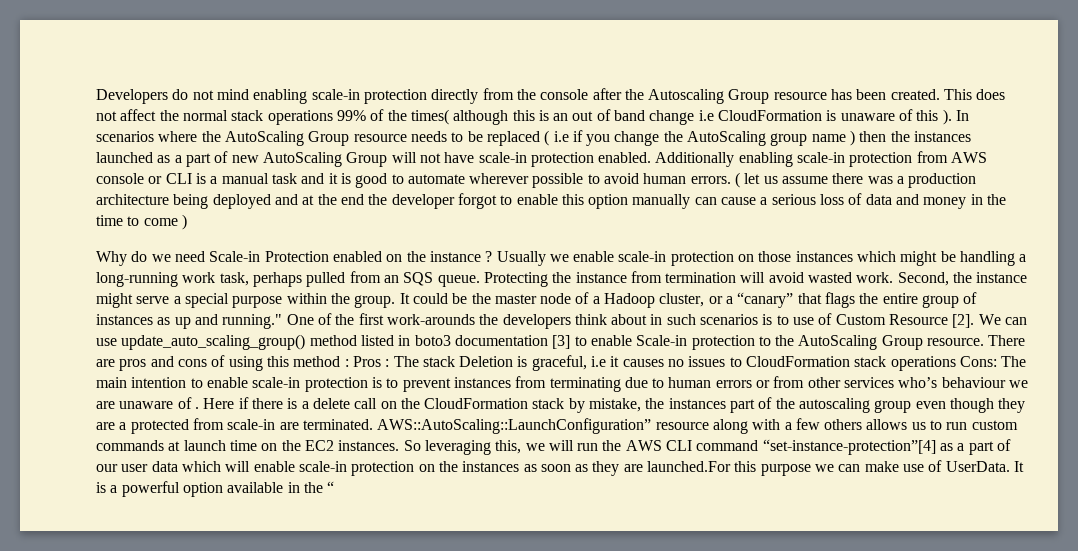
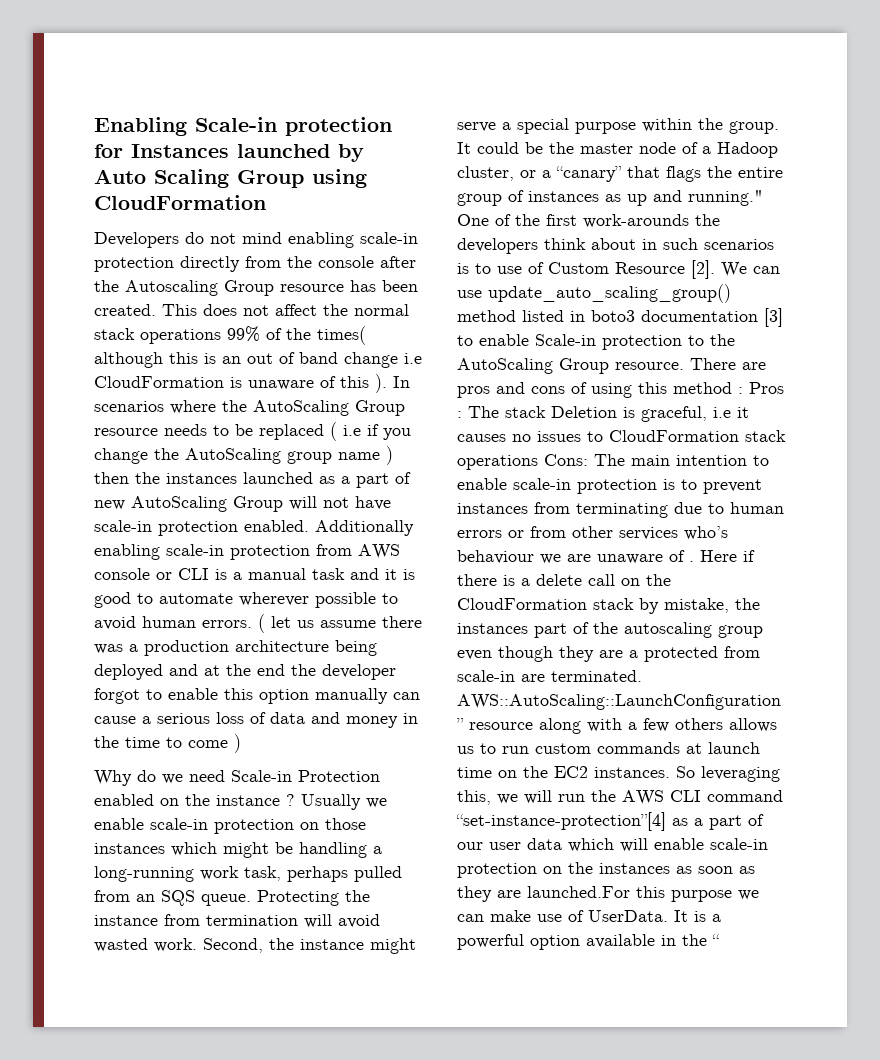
+ Enabling Scale-in protection for Instances launched by Auto Scaling Group using CloudFormation

